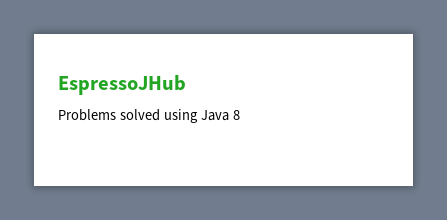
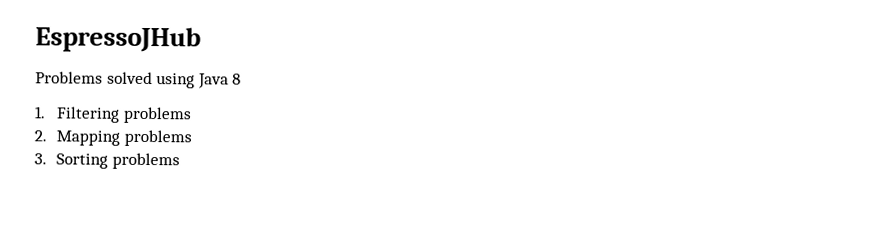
+ 1. Filtering problems
+ 2. Mapping problems
+ 3. Sorting problems

